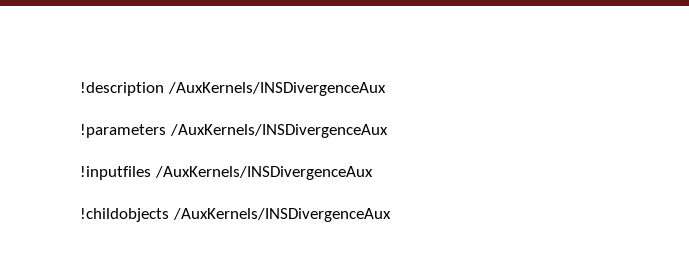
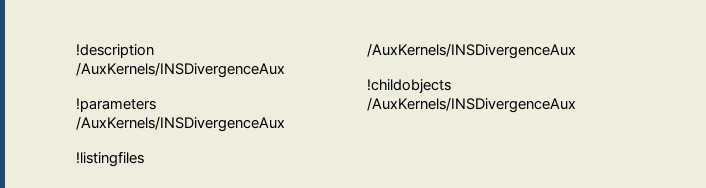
- !inputfiles /AuxKernels/INSDivergenceAux
+ !listingfiles /AuxKernels/INSDivergenceAux

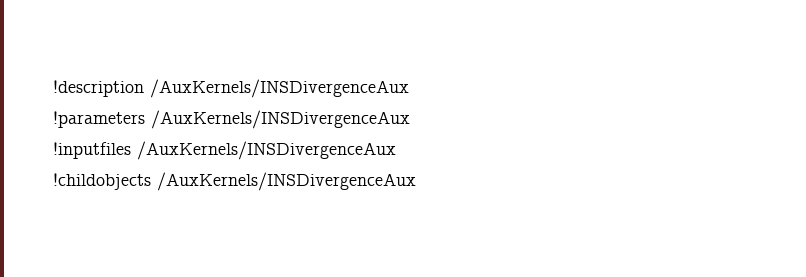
- !listingfiles /AuxKernels/INSDivergenceAux
+ !inputfiles /AuxKernels/INSDivergenceAux

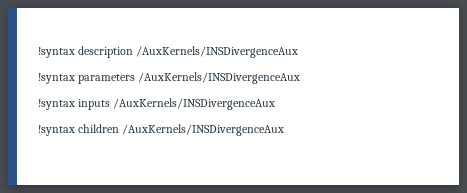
- !description /AuxKernels/INSDivergenceAux
- !parameters /AuxKernels/INSDivergenceAux
- !inputfiles /AuxKernels/INSDivergenceAux
- !childobjects /AuxKernels/INSDivergenceAux
+ !syntax description /AuxKernels/INSDivergenceAux
+ !syntax parameters /AuxKernels/INSDivergenceAux
+ !syntax inputs /AuxKernels/INSDivergenceAux
+ !syntax children /AuxKernels/INSDivergenceAux

